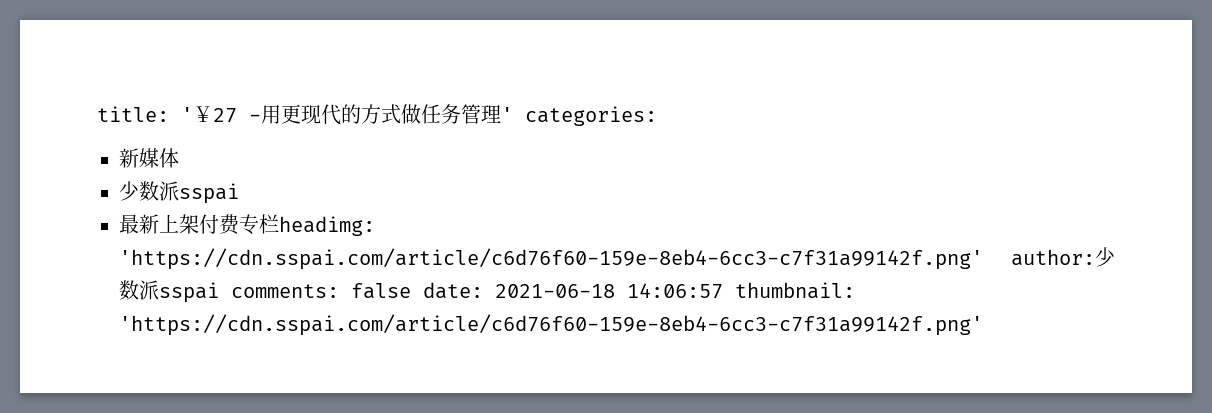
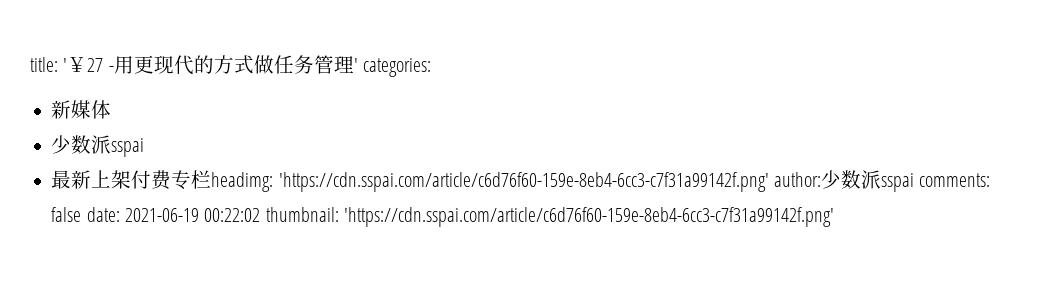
- 最新上架付费专栏headimg: 'https://cdn.sspai.com/article/c6d76f60-159e-8eb4-6cc3-c7f31a99142f.png' author:少数派sspai comments: false date: 2021-06-18 14:06:57 thumbnail: 'https://cdn.sspai.com/article/c6d76f60-159e-8eb4-6cc3-c7f31a99142f.png'
+ 最新上架付费专栏headimg: 'https://cdn.sspai.com/article/c6d76f60-159e-8eb4-6cc3-c7f31a99142f.png' author:少数派sspai comments: false date: 2021-06-19 00:22:02 thumbnail: 'https://cdn.sspai.com/article/c6d76f60-159e-8eb4-6cc3-c7f31a99142f.png'

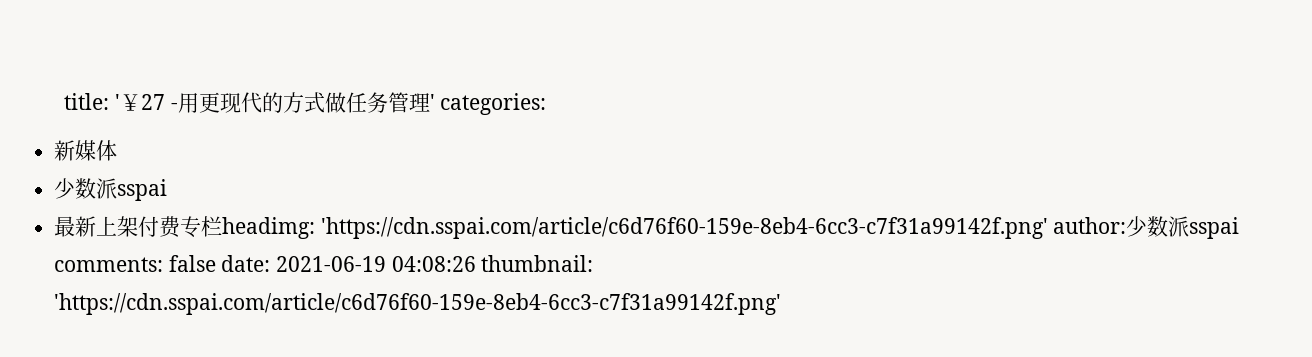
- 最新上架付费专栏headimg: 'https://cdn.sspai.com/article/c6d76f60-159e-8eb4-6cc3-c7f31a99142f.png' author:少数派sspai comments: false date: 2021-06-19 00:22:02 thumbnail: 'https://cdn.sspai.com/article/c6d76f60-159e-8eb4-6cc3-c7f31a99142f.png'
+ 最新上架付费专栏headimg: 'https://cdn.sspai.com/article/c6d76f60-159e-8eb4-6cc3-c7f31a99142f.png' author:少数派sspai comments: false date: 2021-06-19 04:08:26 thumbnail: 'https://cdn.sspai.com/article/c6d76f60-159e-8eb4-6cc3-c7f31a99142f.png'

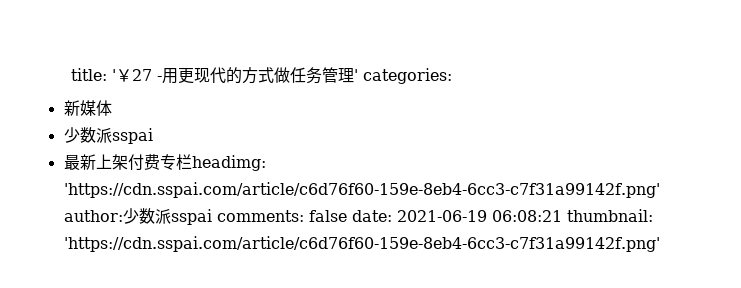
- 最新上架付费专栏headimg: 'https://cdn.sspai.com/article/c6d76f60-159e-8eb4-6cc3-c7f31a99142f.png' author:少数派sspai comments: false date: 2021-06-19 04:08:26 thumbnail: 'https://cdn.sspai.com/article/c6d76f60-159e-8eb4-6cc3-c7f31a99142f.png'
+ 最新上架付费专栏headimg: 'https://cdn.sspai.com/article/c6d76f60-159e-8eb4-6cc3-c7f31a99142f.png' author:少数派sspai comments: false date: 2021-06-19 06:08:21 thumbnail: 'https://cdn.sspai.com/article/c6d76f60-159e-8eb4-6cc3-c7f31a99142f.png'

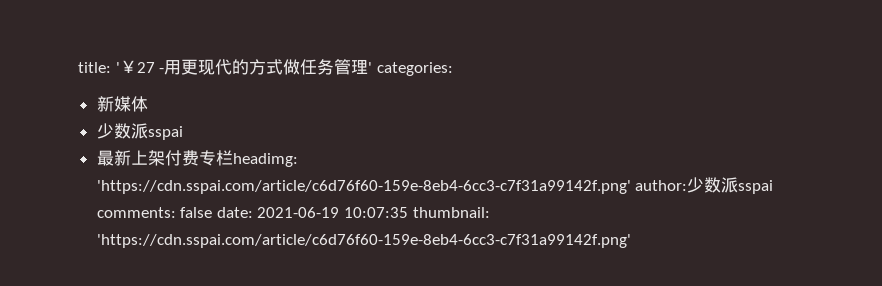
- 最新上架付费专栏headimg: 'https://cdn.sspai.com/article/c6d76f60-159e-8eb4-6cc3-c7f31a99142f.png' author:少数派sspai comments: false date: 2021-06-19 06:08:21 thumbnail: 'https://cdn.sspai.com/article/c6d76f60-159e-8eb4-6cc3-c7f31a99142f.png'
+ 最新上架付费专栏headimg: 'https://cdn.sspai.com/article/c6d76f60-159e-8eb4-6cc3-c7f31a99142f.png' author:少数派sspai comments: false date: 2021-06-19 10:07:35 thumbnail: 'https://cdn.sspai.com/article/c6d76f60-159e-8eb4-6cc3-c7f31a99142f.png'

